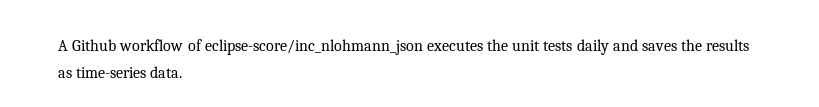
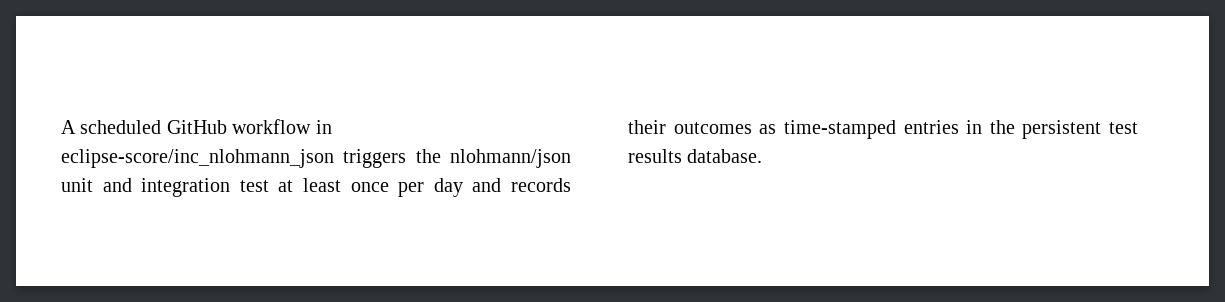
- A Github workflow of eclipse-score/inc_nlohmann_json executes the unit tests daily and saves the results as time-series data.
+ A scheduled GitHub workflow in eclipse-score/inc_nlohmann_json triggers the nlohmann/json unit and integration test at least once per day and records their outcomes as time-stamped entries in the persistent test results database.

